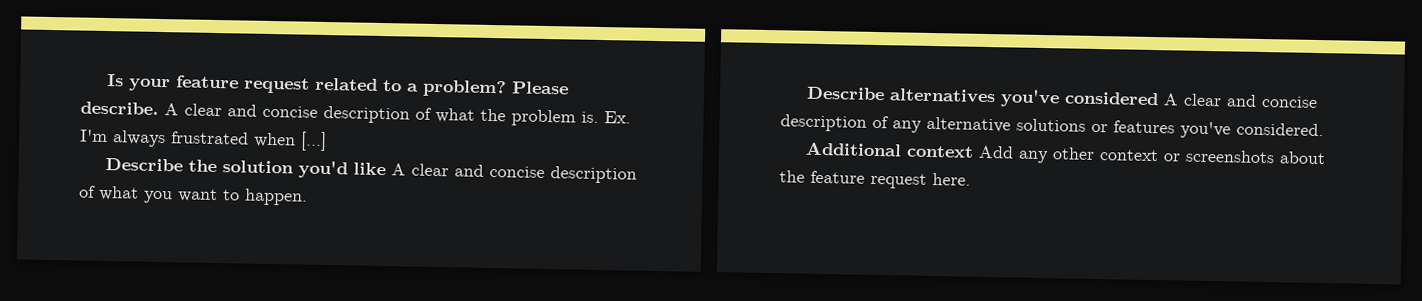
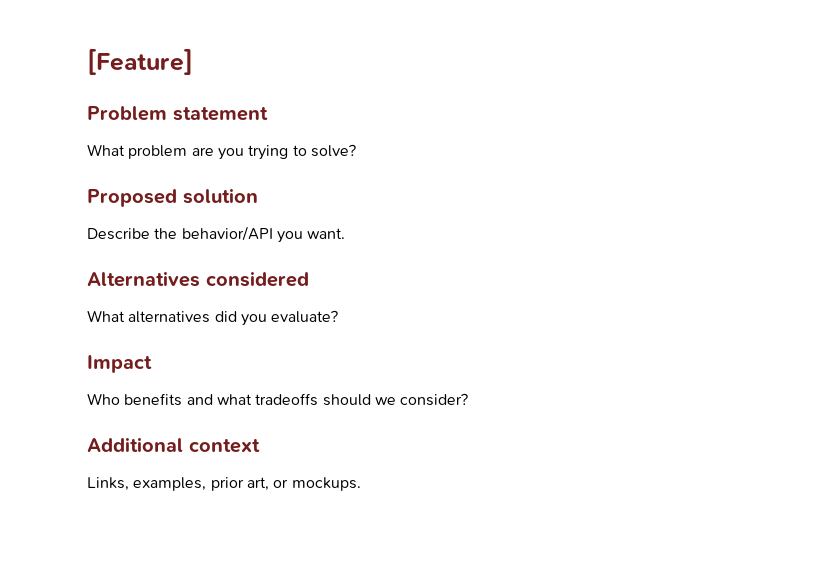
- Is your feature request related to a problem? Please describe. A clear and concise description of what the problem is. Ex. I'm always frustrated when [...]
- Describe the solution you'd like A clear and concise description of what you want to happen.
- Describe alternatives you've considered A clear and concise description of any alternative solutions or features you've considered.
- Additional context Add any other context or screenshots about the feature request here.
+ [Feature]
+ Problem statement
+ What problem are you trying to solve?
+ Proposed solution
+ Describe the behavior/API you want.
+ Alternatives considered
+ What alternatives did you evaluate?
+ Impact
+ Who benefits and what tradeoffs should we consider?
+ Additional context
+ Links, examples, prior art, or mockups.

